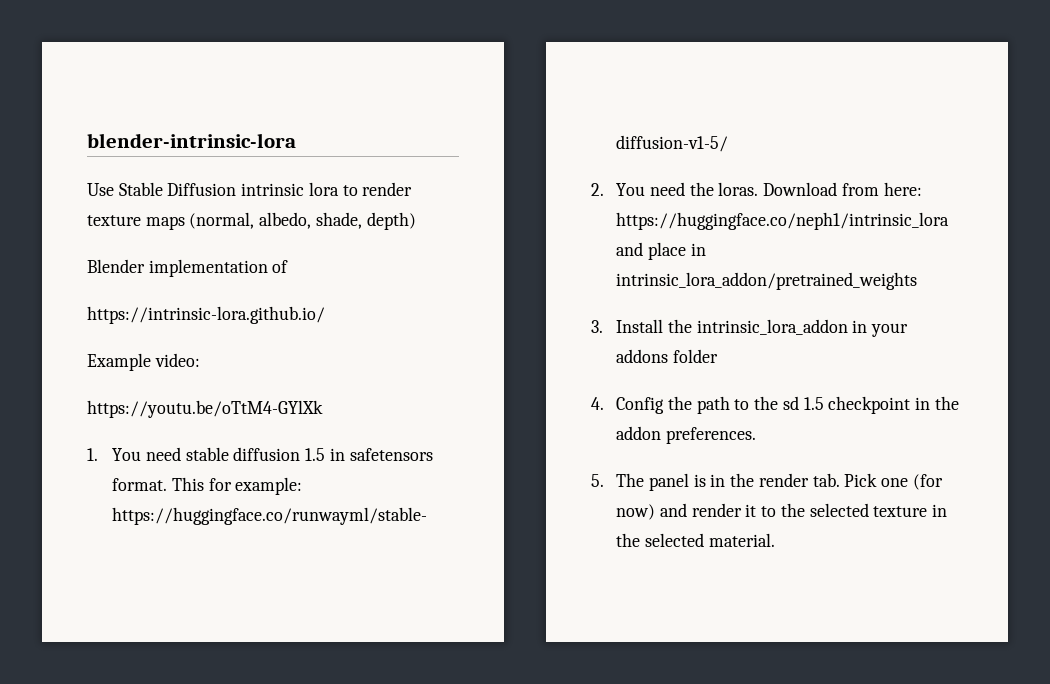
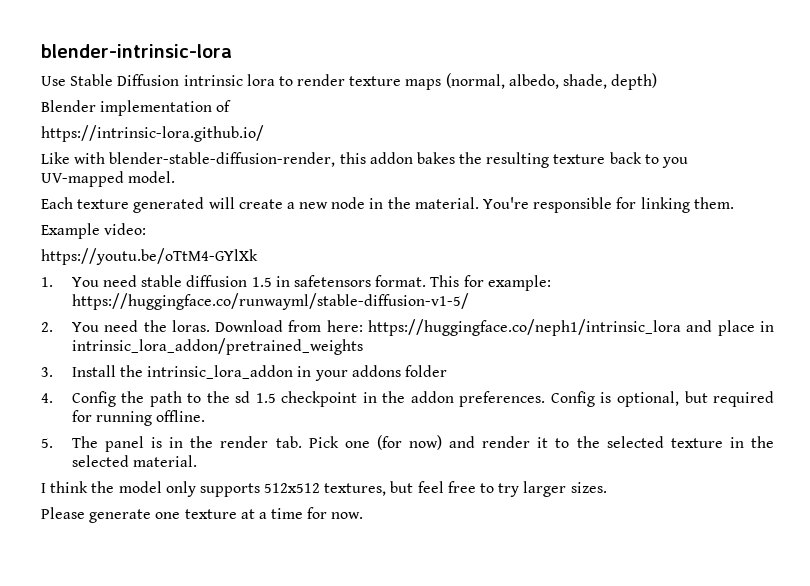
+ Like with blender-stable-diffusion-render, this addon bakes the resulting texture back to you UV-mapped model.
+ Each texture generated will create a new node in the material. You're responsible for linking them.
+ Config is optional, but required for running offline.
+ I think the model only supports 512x512 textures, but feel free to try larger sizes.
+ Please generate one texture at a time for now.

